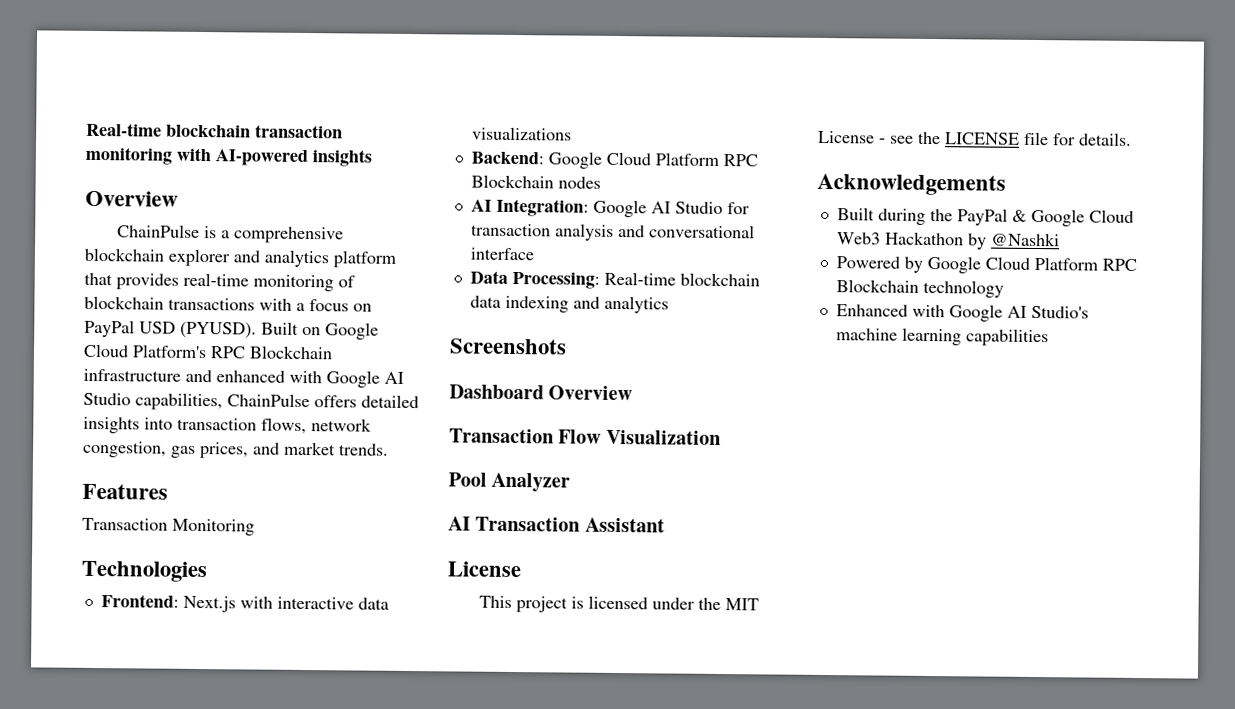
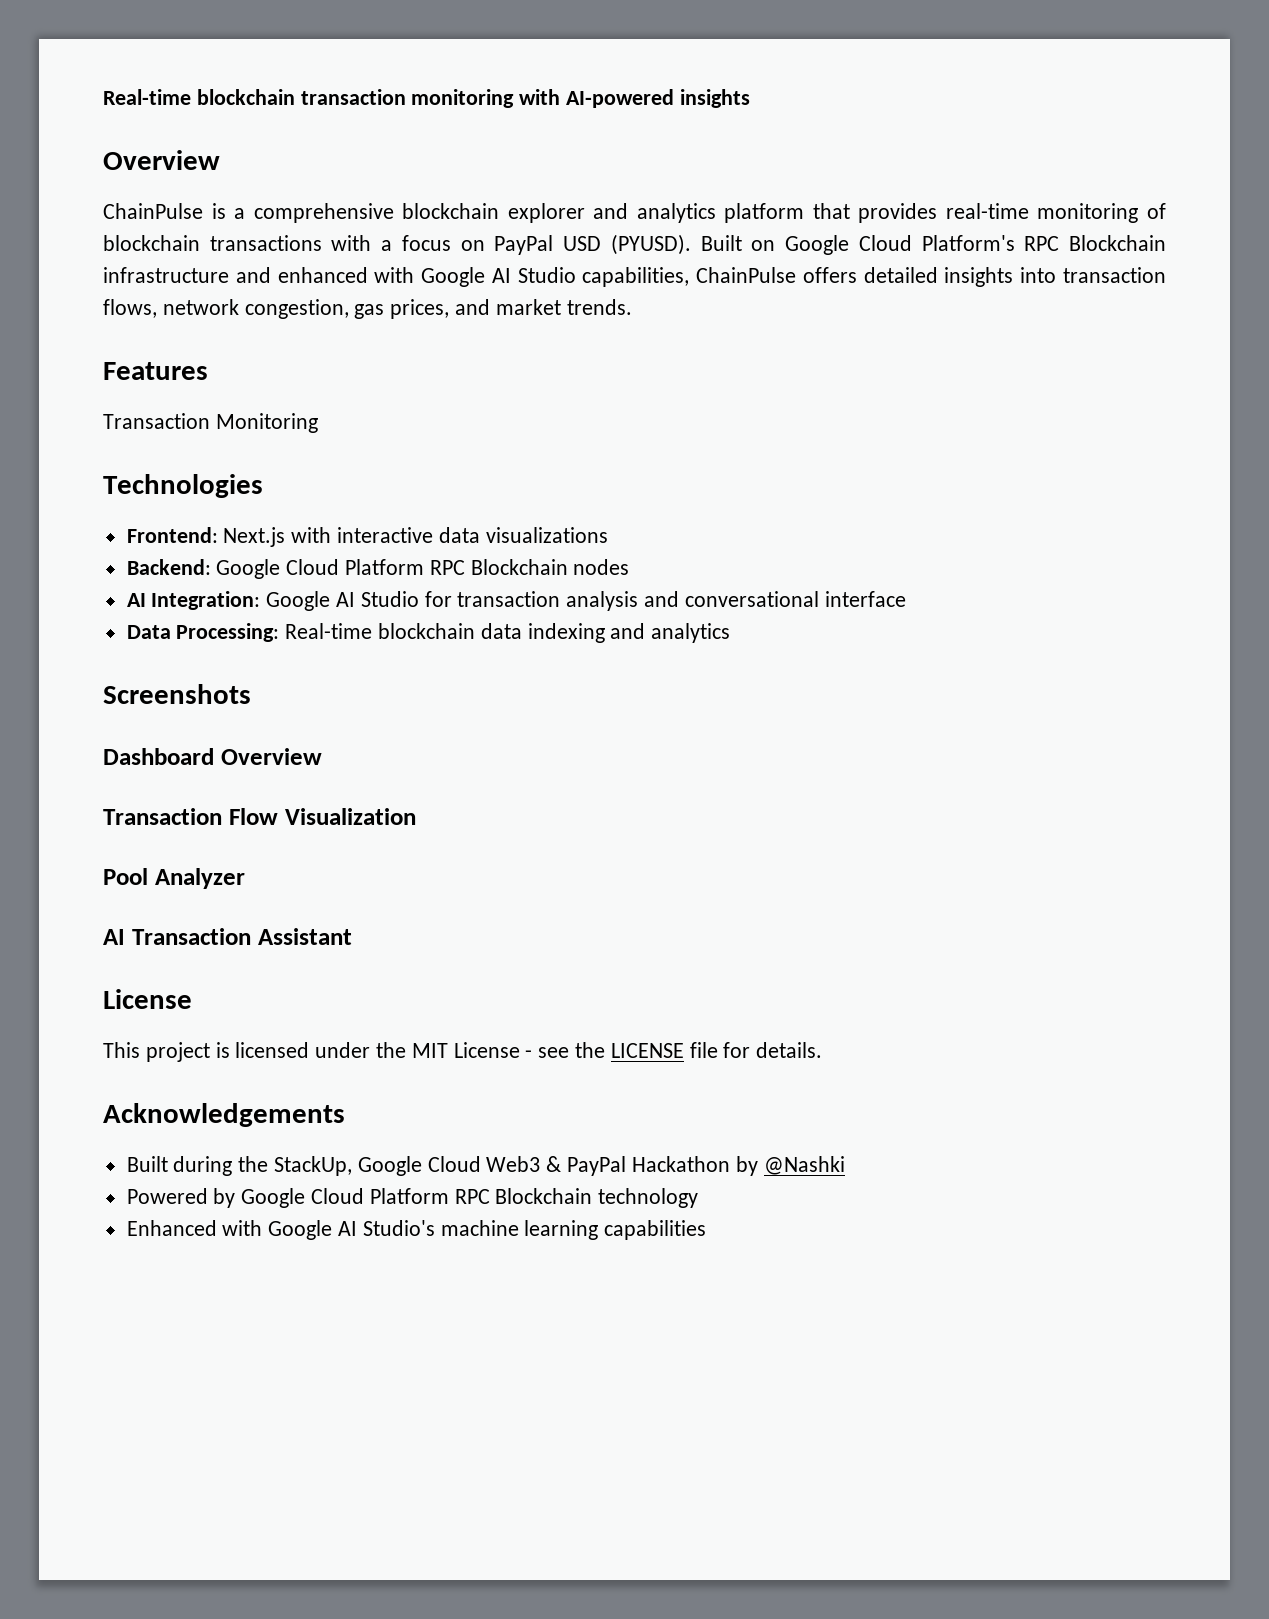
- Built during the PayPal & Google Cloud Web3 Hackathon by @Nashki
+ Built during the StackUp, Google Cloud Web3 & PayPal Hackathon by @Nashki

